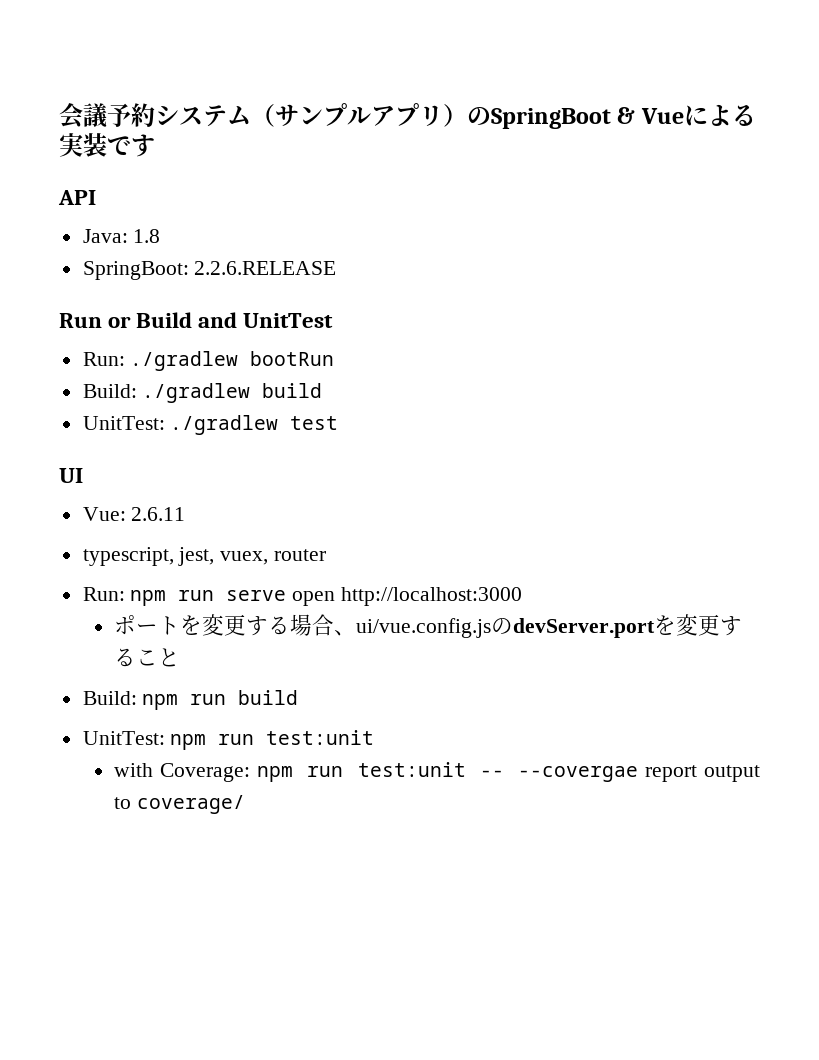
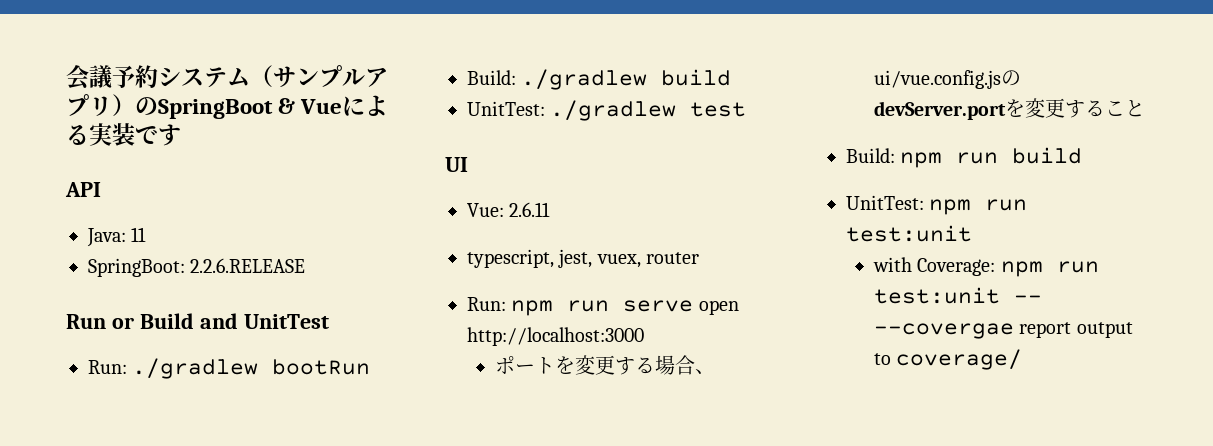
- Java: 1.8
+ Java: 11

